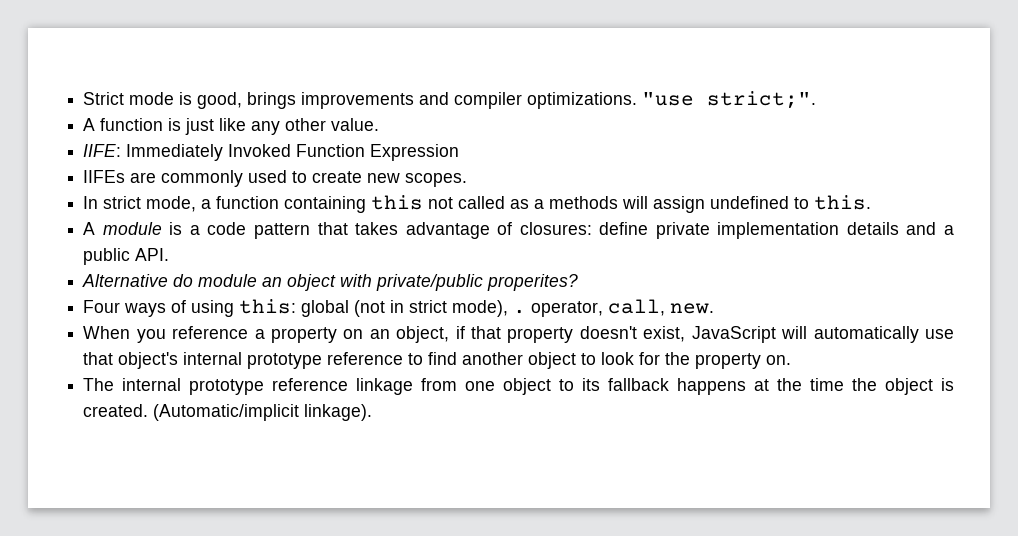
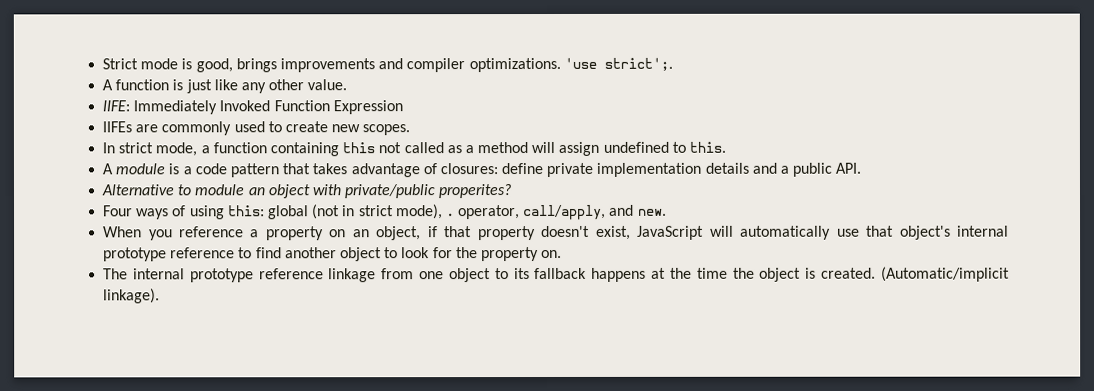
- "use strict;".
+ 'use strict';.
- In strict mode, a function containing this not called as a methods will assign undefined to this.
+ In strict mode, a function containing this not called as a method will assign undefined to this.
- Alternative do module an object with private/public properites?
+ Alternative to module an object with private/public properites?
- Four ways of using this: global (not in strict mode), . operator, call, new.
+ Four ways of using this: global (not in strict mode), . operator, call/apply, and new.

